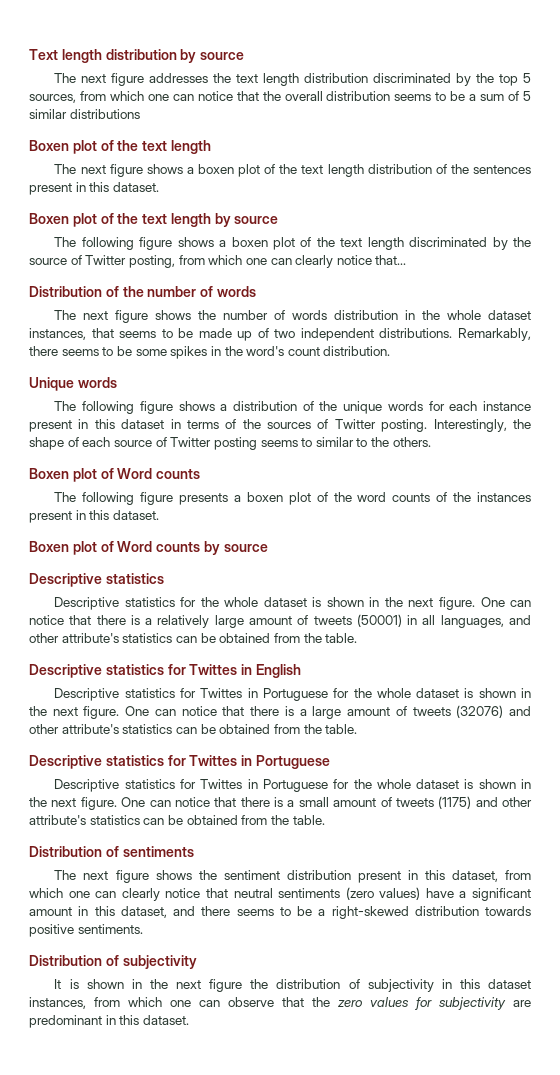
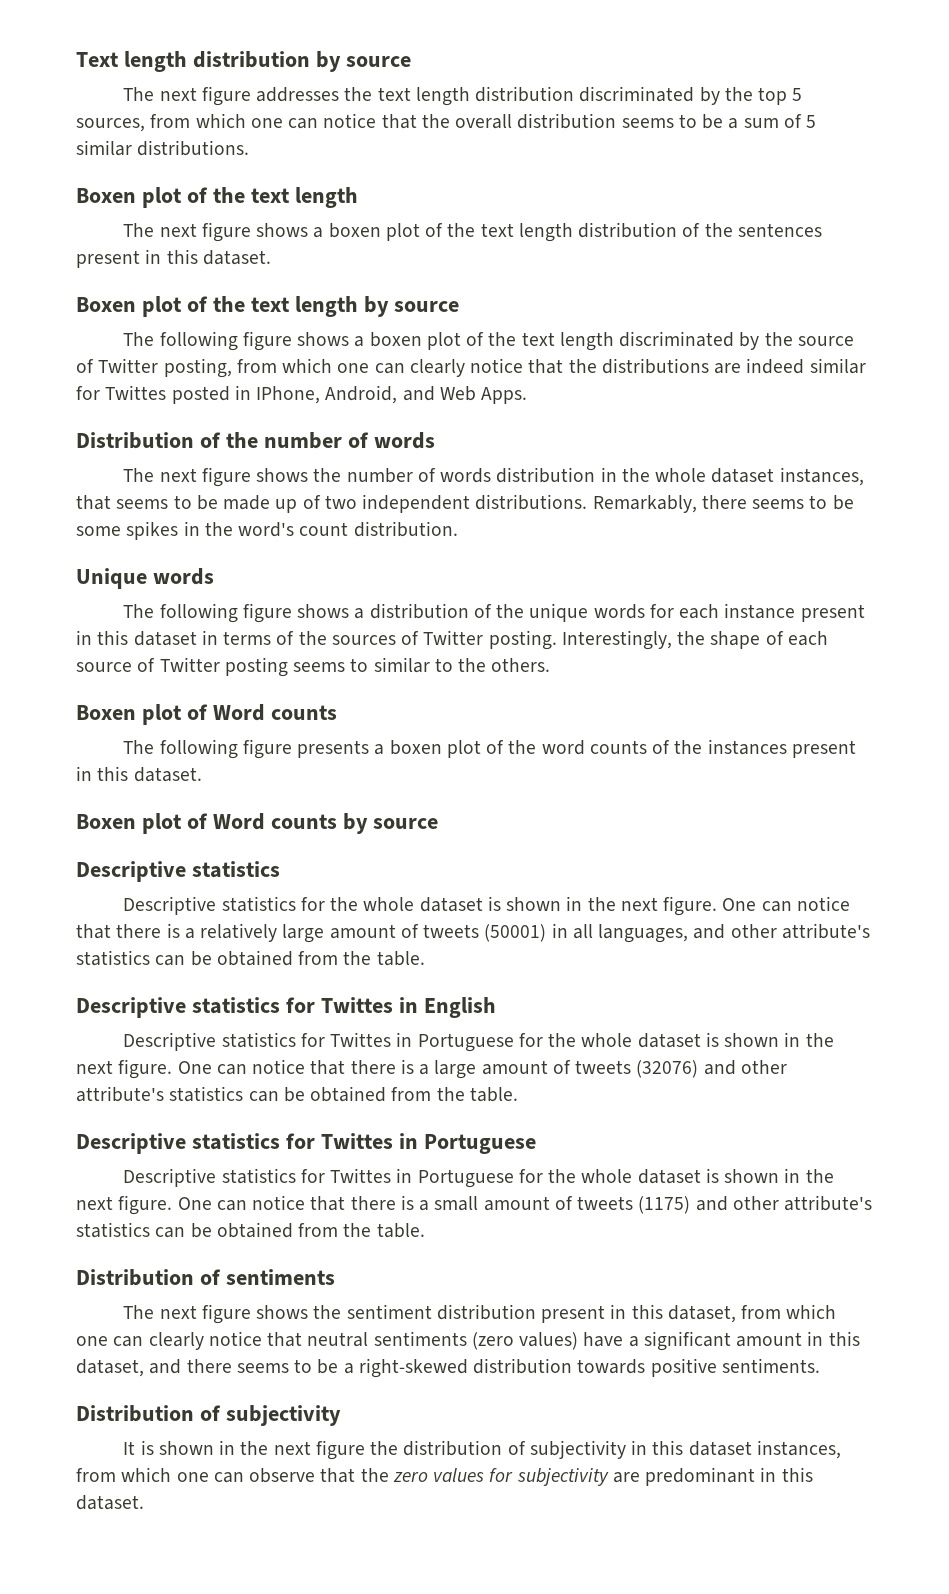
- The next figure addresses the text length distribution discriminated by the top 5 sources, from which one can notice that the overall distribution seems to be a sum of 5 similar distributions
+ The next figure addresses the text length distribution discriminated by the top 5 sources, from which one can notice that the overall distribution seems to be a sum of 5 similar distributions.
- The following figure shows a boxen plot of the text length discriminated by the source of Twitter posting, from which one can clearly notice that...
+ The following figure shows a boxen plot of the text length discriminated by the source of Twitter posting, from which one can clearly notice that the distributions are indeed similar for Twittes posted in IPhone, Android, and Web Apps.

